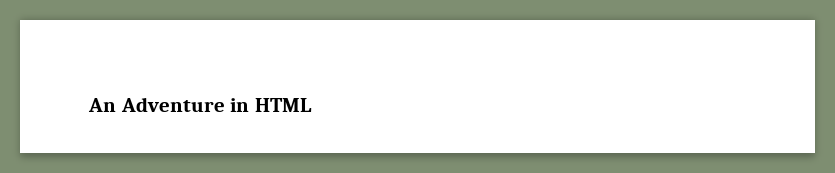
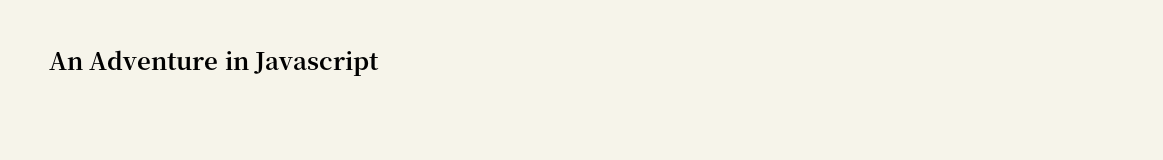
- An Adventure in HTML
+ An Adventure in Javascript

